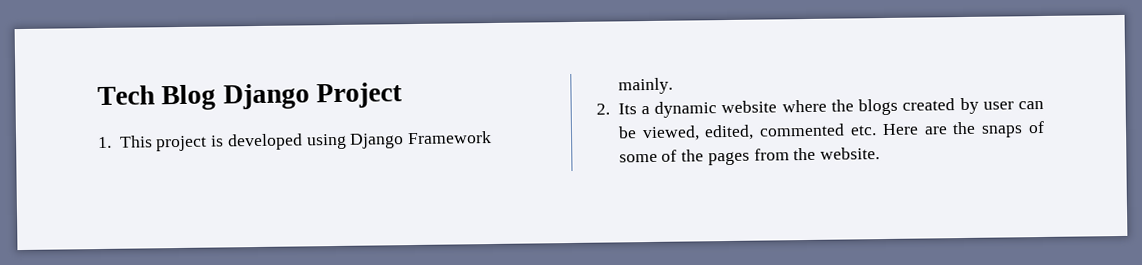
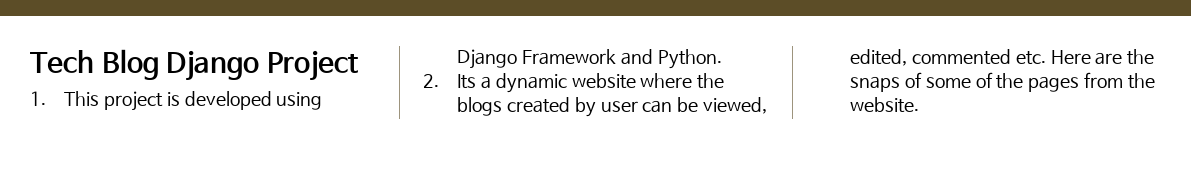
- 1. This project is developed using Django Framework mainly.
+ 1. This project is developed using Django Framework and Python.

